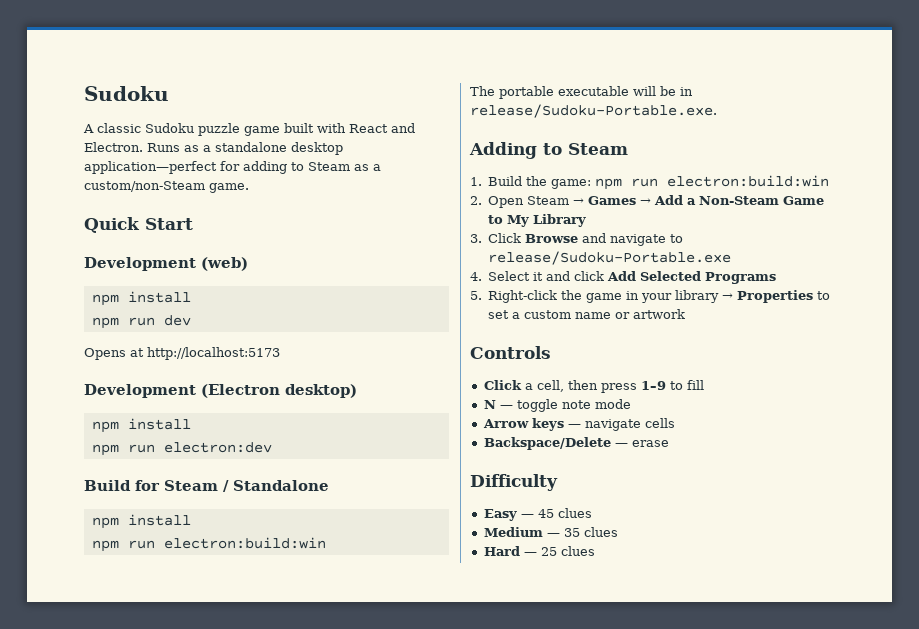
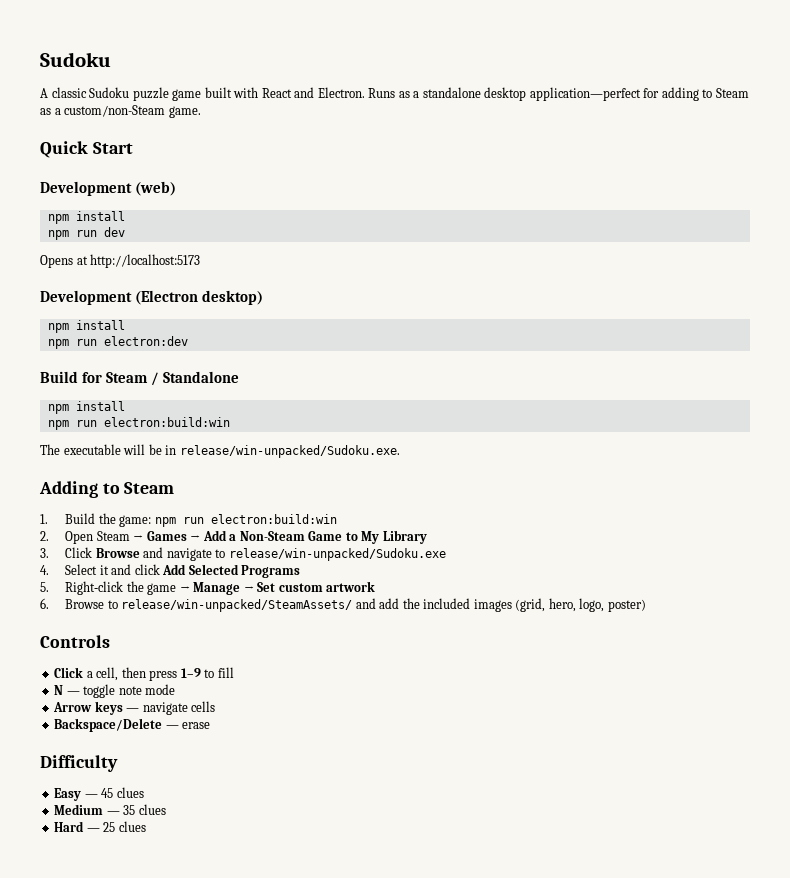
- The portable executable will be in release/Sudoku-Portable.exe.
+ The executable will be in release/win-unpacked/Sudoku.exe.
- 3. Click Browse and navigate to release/Sudoku-Portable.exe
+ 3. Click Browse and navigate to release/win-unpacked/Sudoku.exe
- 5. Right‑click the game in your library → Properties to set a custom name or artwork
+ 5. Right‑click the game → Manage → Set custom artwork
+ 6. Browse to release/win-unpacked/SteamAssets/ and add the included images (grid, hero, logo, poster)

